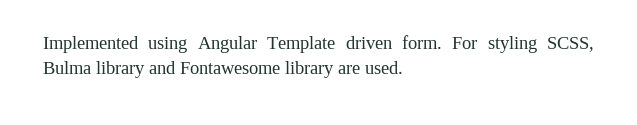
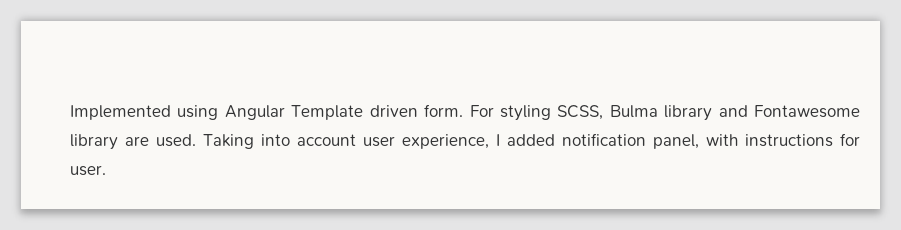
+ Taking into account user experience, I added notification panel, with instructions for user.

